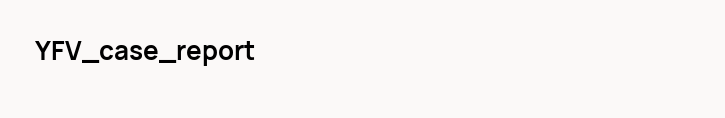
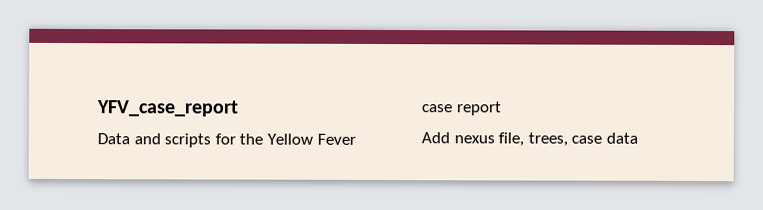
+ Data and scripts for the Yellow Fever case report
+ Add nexus file, trees, case data

